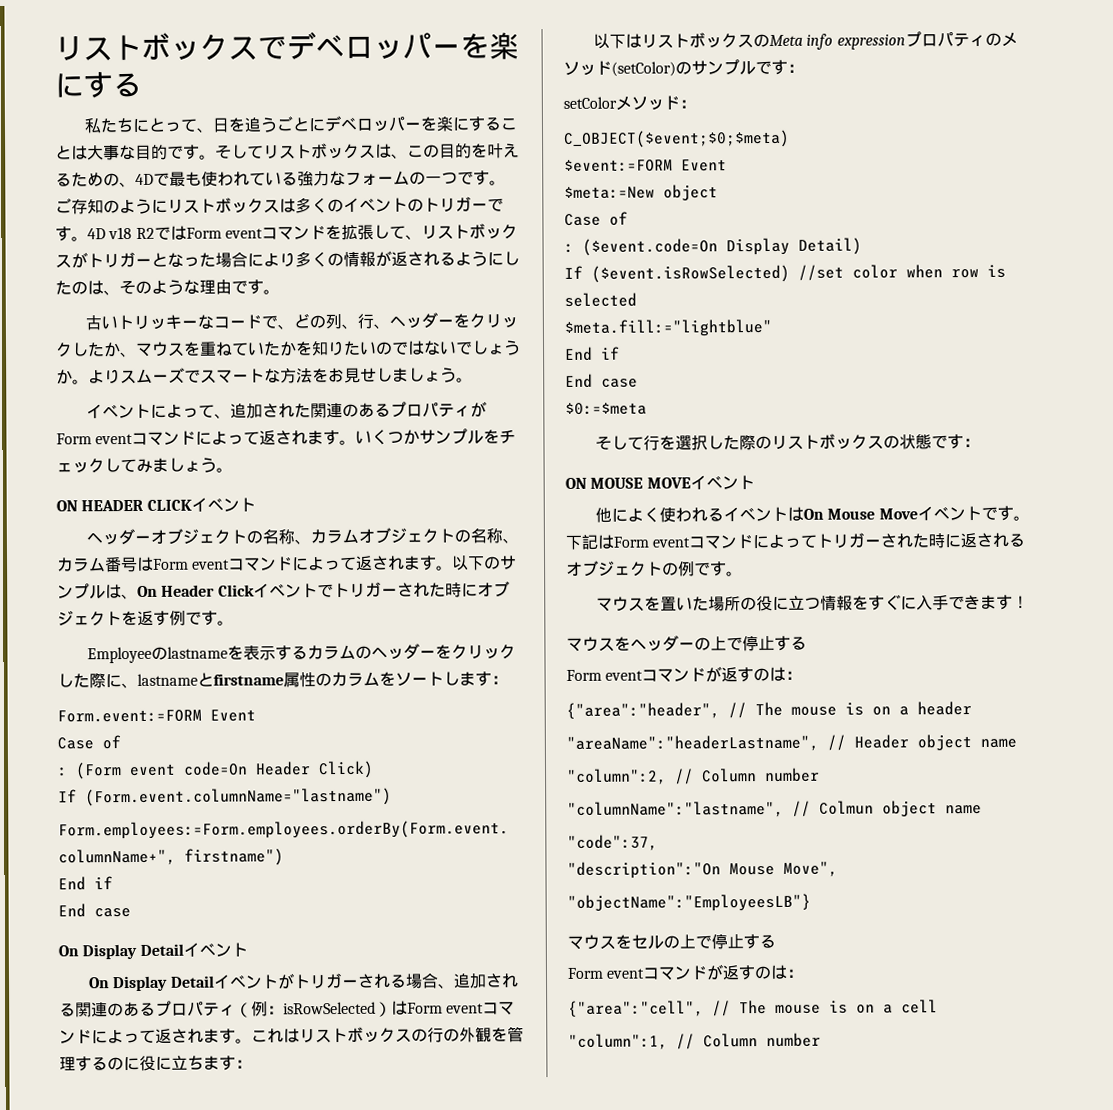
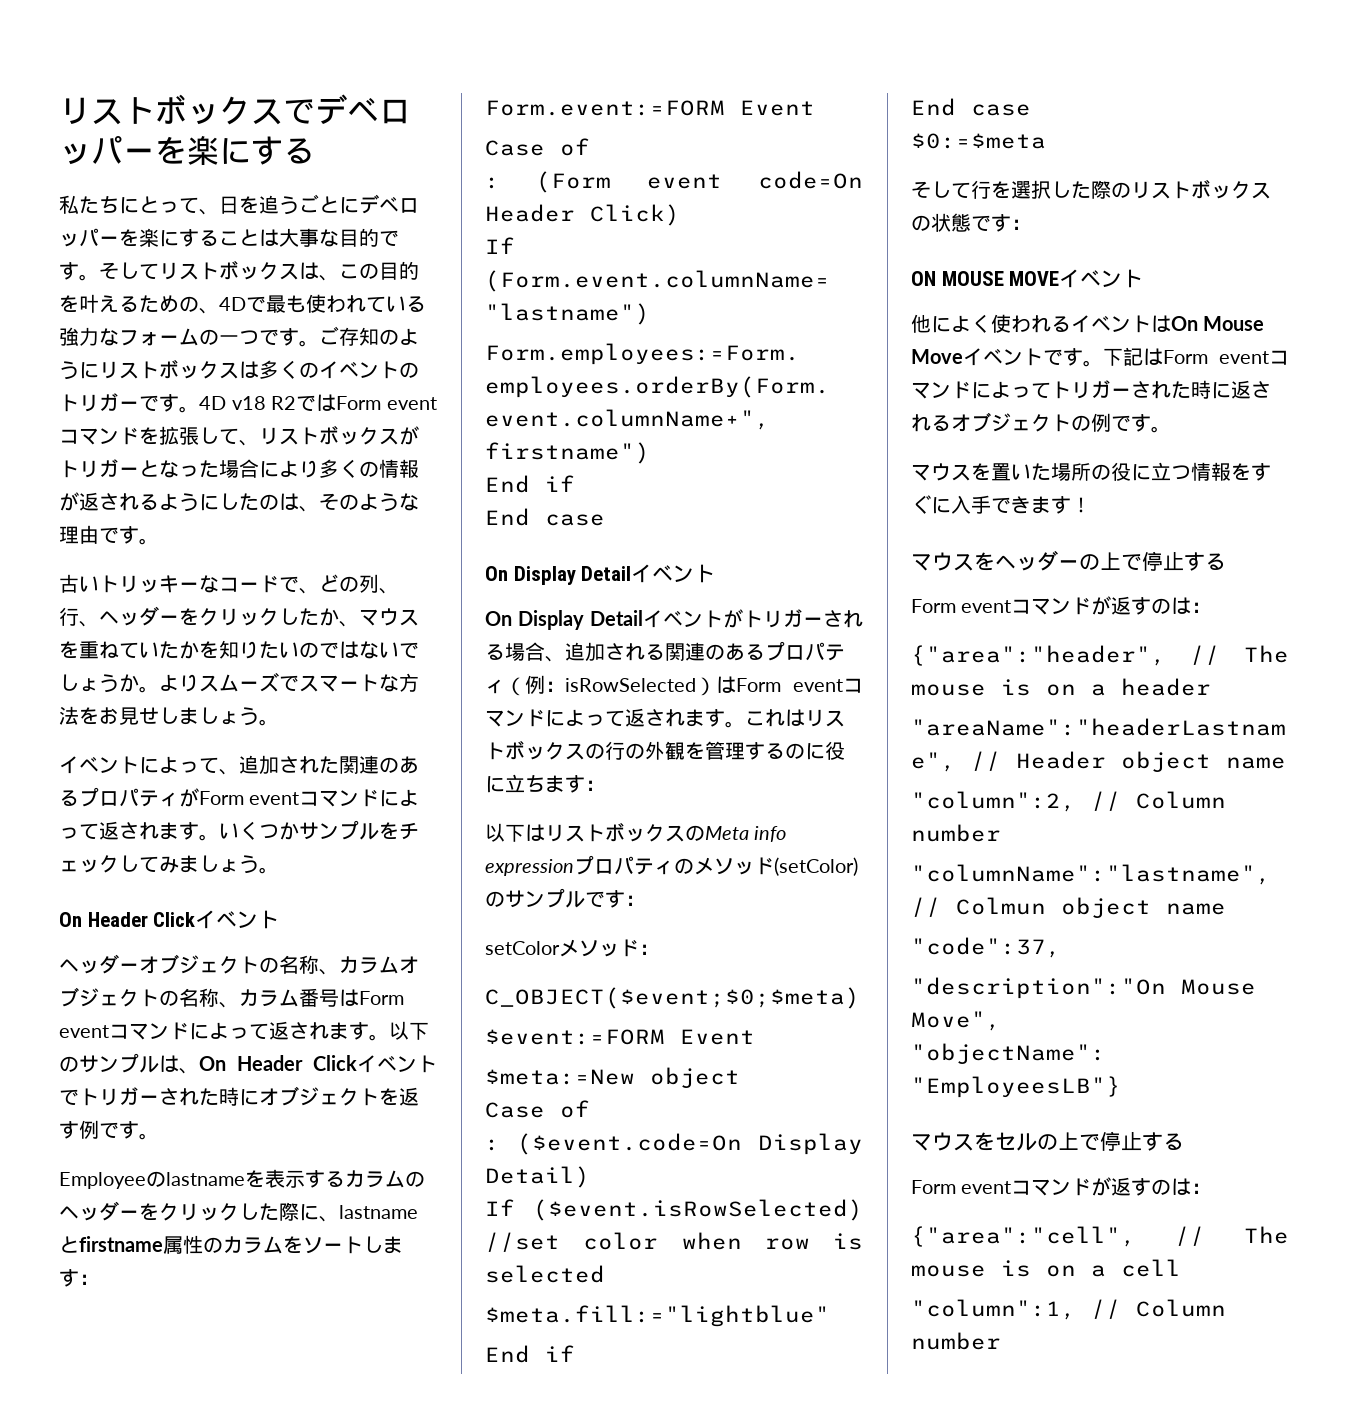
  いくつかサンプルをチェックしてみましょう。
- ON HEADER CLICKイベント
+ On Header Clickイベント

